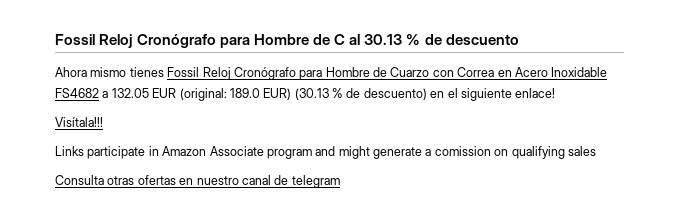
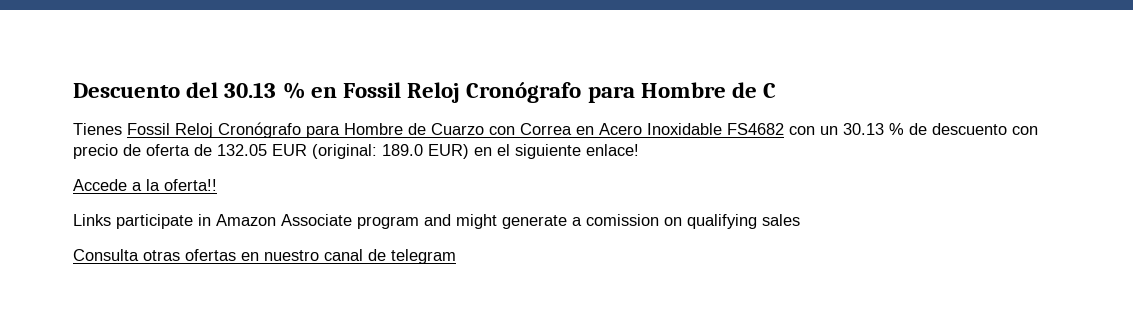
- Fossil Reloj Cronógrafo para Hombre de C al 30.13 % de descuento
- Ahora mismo tienes Fossil Reloj Cronógrafo para Hombre de Cuarzo con Correa en Acero Inoxidable FS4682 a 132.05 EUR (original: 189.0 EUR) (30.13 % de descuento) en el siguiente enlace!
+ Descuento del 30.13 % en Fossil Reloj Cronógrafo para Hombre de C
+ Tienes Fossil Reloj Cronógrafo para Hombre de Cuarzo con Correa en Acero Inoxidable FS4682 con un 30.13 % de descuento con precio de oferta de 132.05 EUR (original: 189.0 EUR) en el siguiente enlace!
- Visítala!!!
+ Accede a la oferta!!

